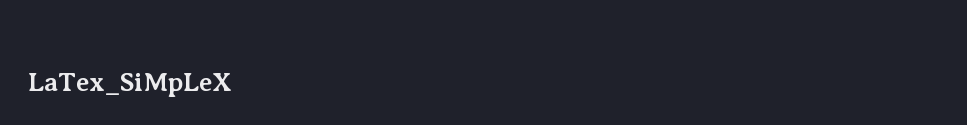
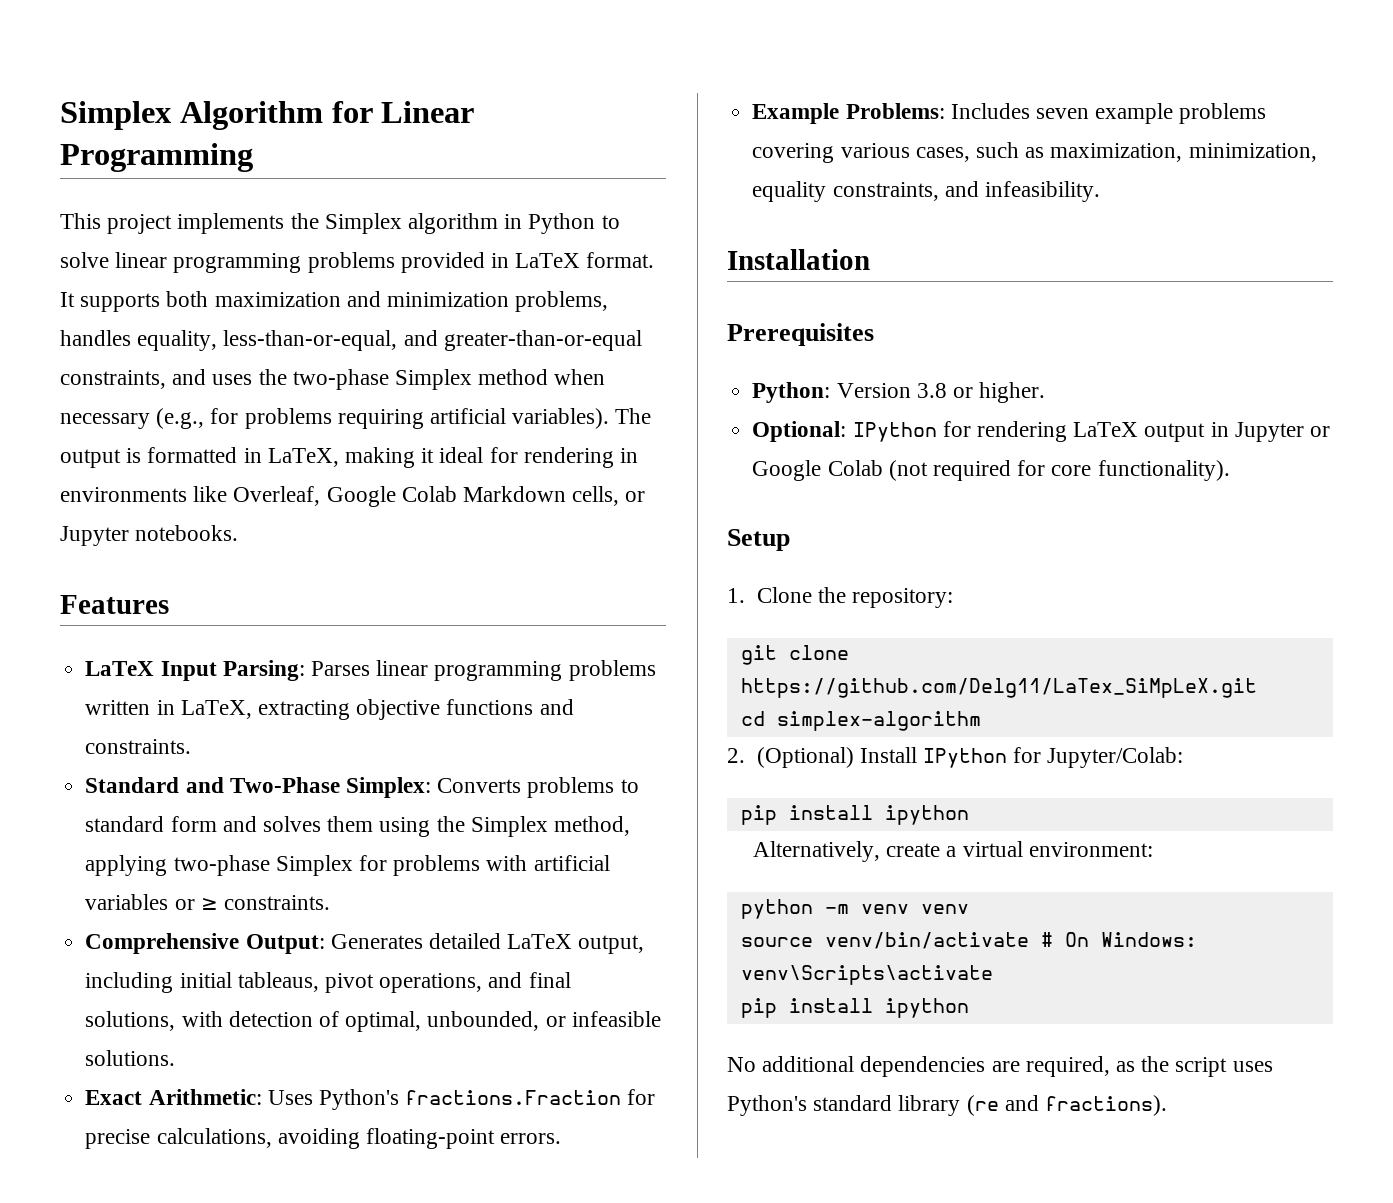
- LaTex_SiMpLeX
+ Simplex Algorithm for Linear Programming
+ This project implements the Simplex algorithm in Python to solve linear programming problems provided in LaTeX format. It supports both maximization and minimization problems, handles equality, less-than-or-equal, and greater-than-or-equal constraints, and uses the two-phase Simplex method when necessary (e.g., for problems requiring artificial variables). The output is formatted in LaTeX, making it ideal for rendering in environments like Overleaf, Google Colab Markdown cells, or Jupyter notebooks.
+ Features
+ LaTeX Input Parsing: Parses linear programming problems written in LaTeX, extracting objective functions and constraints.
+ Standard and Two-Phase Simplex: Converts problems to standard form and solves them using the Simplex method, applying two-phase Simplex for problems with artificial variables or ≥ constraints.
+ Comprehensive Output: Generates detailed LaTeX output, including initial tableaus, pivot operations, and final solutions, with detection of optimal, unbounded, or infeasible solutions.
+ Exact Arithmetic: Uses Python's fractions.Fraction for precise calculations, avoiding floating-point errors.
+ Example Problems: Includes seven example problems covering various cases, such as maximization, minimization, equality constraints, and infeasibility.
+ Installation
+ Prerequisites
+ Python: Version 3.8 or higher.
+ Optional: IPython for rendering LaTeX output in Jupyter or Google Colab (not required for core functionality).
+ Setup
+ 1. Clone the repository:
+ git clone https://github.com/Delg11/LaTex_SiMpLeX.git
+ cd simplex-algorithm
+ 2. (Optional) Install IPython for Jupyter/Colab:
+ pip install ipython
+ Alternatively, create a virtual environment:
+ python -m venv venv
+ source venv/bin/activate # On Windows: venv\Scripts\activate
+ pip install ipython
+ No additional dependencies are required, as the script uses Python's standard library (re and fractions).

